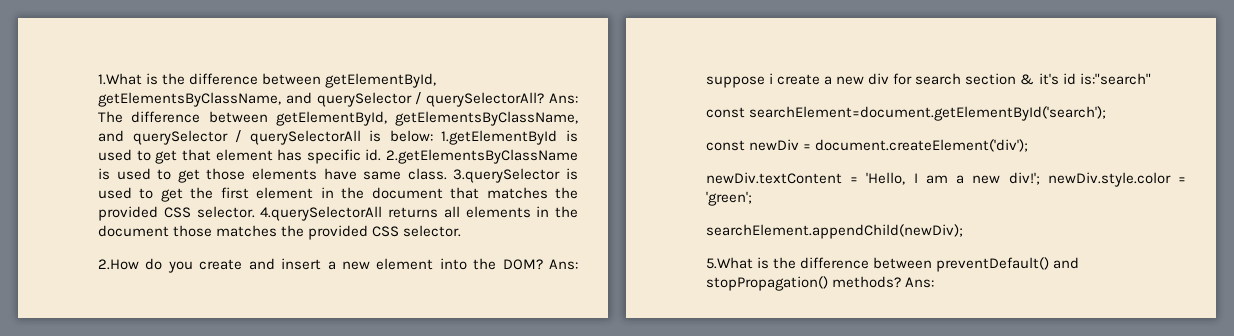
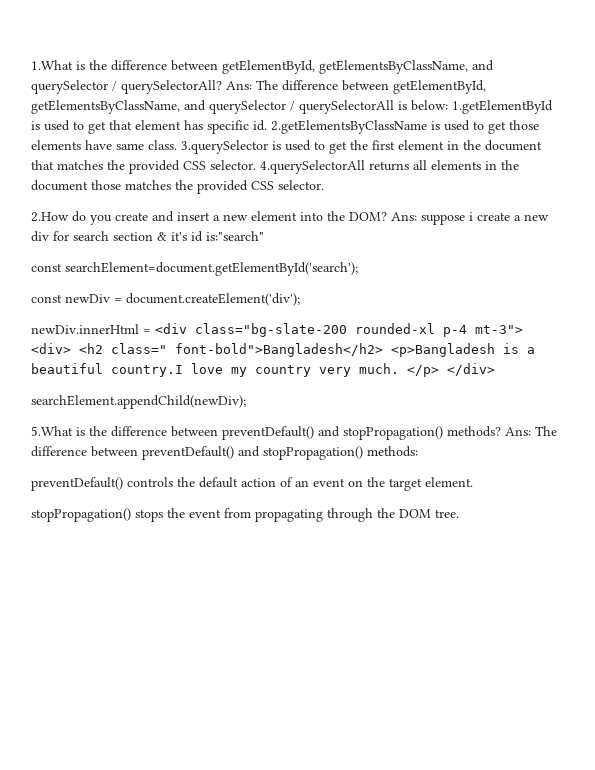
- newDiv.textContent = 'Hello, I am a new div!'; newDiv.style.color = 'green';
+ newDiv.innerHtml = <div class="bg-slate-200 rounded-xl p-4 mt-3"> <div> <h2 class=" font-bold">Bangladesh</h2> <p>Bangladesh is a beautiful country.I love my country very much. </p> </div>
- 5.What is the difference between preventDefault() and stopPropagation() methods? Ans:
+ 5.What is the difference between preventDefault() and stopPropagation() methods? Ans: The difference between preventDefault() and stopPropagation() methods:
+ preventDefault() controls the default action of an event on the target element.
+ stopPropagation() stops the event from propagating through the DOM tree.

